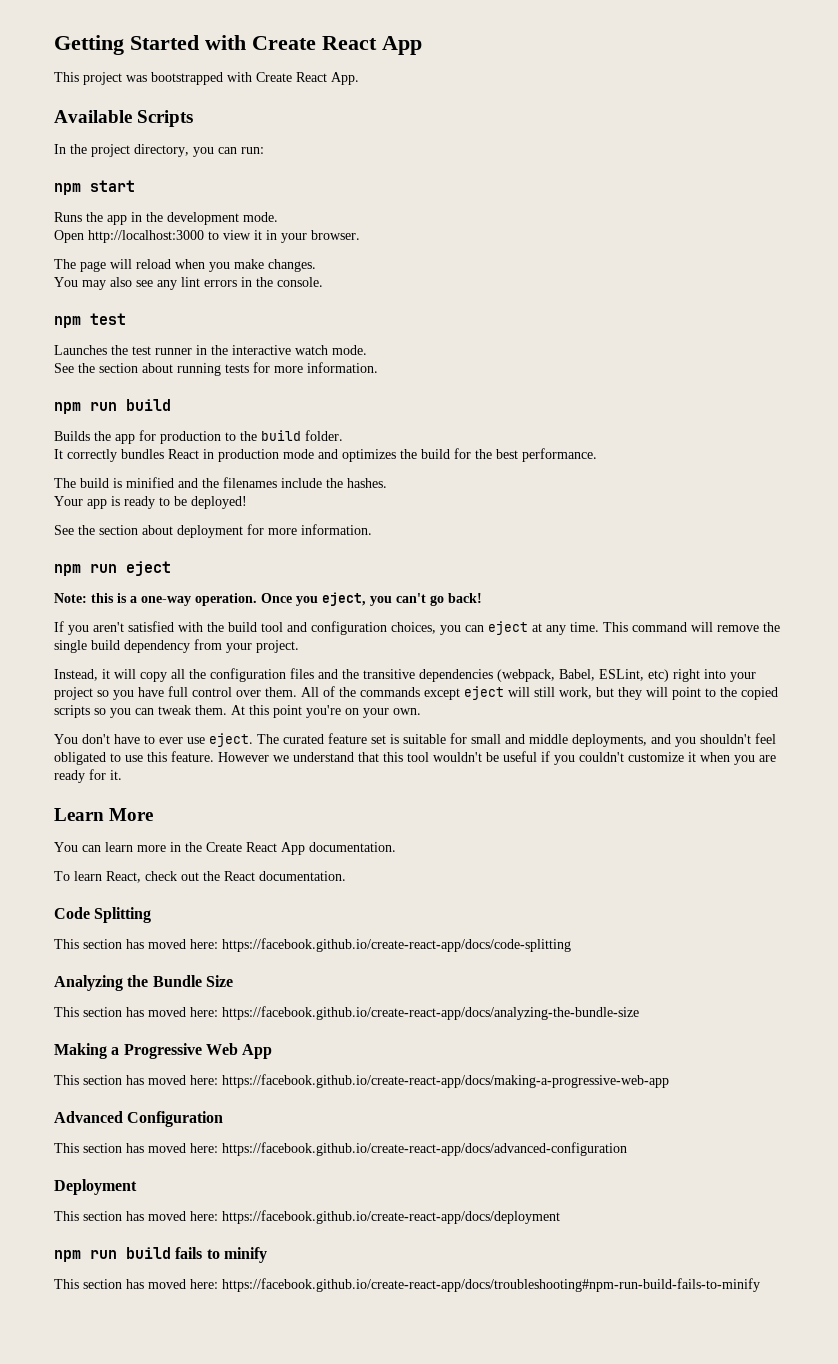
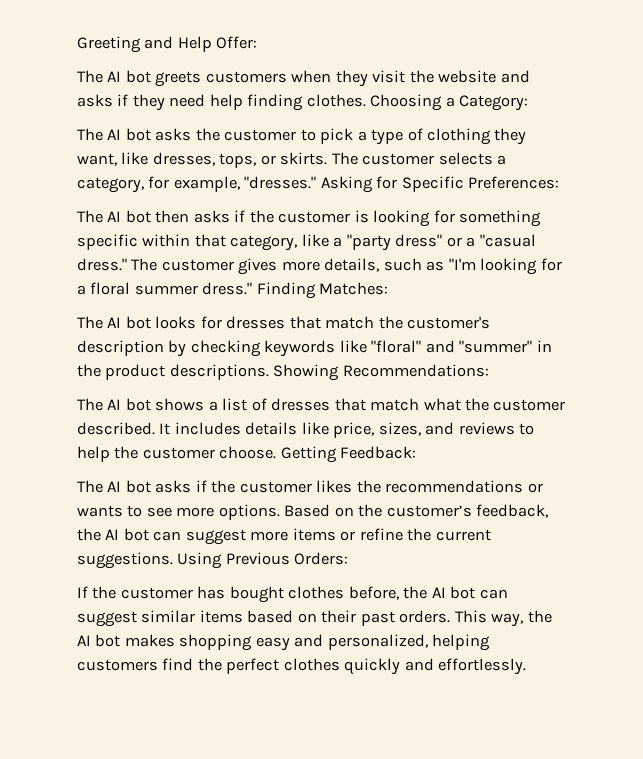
- Getting Started with Create React App
- This project was bootstrapped with Create React App.
- Available Scripts
- In the project directory, you can run:
- npm start
- Runs the app in the development mode.
- Open http://localhost:3000 to view it in your browser.
- The page will reload when you make changes.
- You may also see any lint errors in the console.
- npm test
- Launches the test runner in the interactive watch mode.
- See the section about running tests for more information.
- npm run build
- Builds the app for production to the build folder.
- It correctly bundles React in production mode and optimizes the build for the best performance.
- The build is minified and the filenames include the hashes.
- Your app is ready to be deployed!
- See the section about deployment for more information.
- npm run eject
- Note: this is a one-way operation. Once you eject, you can't go back!
- If you aren't satisfied with the build tool and configuration choices, you can eject at any time. This command will remove the single build dependency from your project.
- Instead, it will copy all the configuration files and the transitive dependencies (webpack, Babel, ESLint, etc) right into your project so you have full control over them. All of the commands except eject will still work, but they will point to the copied scripts so you can tweak them. At this point you're on your own.
- You don't have to ever use eject. The curated feature set is suitable for small and middle deployments, and you shouldn't feel obligated to use this feature. However we understand that this tool wouldn't be useful if you couldn't customize it when you are ready for it.
- Learn More
- You can learn more in the Create React App documentation.
- To learn React, check out the React documentation.
- Code Splitting
- This section has moved here: https://facebook.github.io/create-react-app/docs/code-splitting
- Analyzing the Bundle Size
- This section has moved here: https://facebook.github.io/create-react-app/docs/analyzing-the-bundle-size
- Making a Progressive Web App
- This section has moved here: https://facebook.github.io/create-react-app/docs/making-a-progressive-web-app
- Advanced Configuration
- This section has moved here: https://facebook.github.io/create-react-app/docs/advanced-configuration
- Deployment
- This section has moved here: https://facebook.github.io/create-react-app/docs/deployment
- npm run build fails to minify
- This section has moved here: https://facebook.github.io/create-react-app/docs/troubleshooting#npm-run-build-fails-to-minify
+ Greeting and Help Offer:
+ The AI bot greets customers when they visit the website and asks if they need help finding clothes. Choosing a Category:
+ The AI bot asks the customer to pick a type of clothing they want, like dresses, tops, or skirts. The customer selects a category, for example, "dresses." Asking for Specific Preferences:
+ The AI bot then asks if the customer is looking for something specific within that category, like a "party dress" or a "casual dress." The customer gives more details, such as "I'm looking for a floral summer dress." Finding Matches:
+ The AI bot looks for dresses that match the customer's description by checking keywords like "floral" and "summer" in the product descriptions. Showing Recommendations:
+ The AI bot shows a list of dresses that match what the customer described. It includes details like price, sizes, and reviews to help the customer choose. Getting Feedback:
+ The AI bot asks if the customer likes the recommendations or wants to see more options. Based on the customer’s feedback, the AI bot can suggest more items or refine the current suggestions. Using Previous Orders:
+ If the customer has bought clothes before, the AI bot can suggest similar items based on their past orders. This way, the AI bot makes shopping easy and personalized, helping customers find the perfect clothes quickly and effortlessly.

